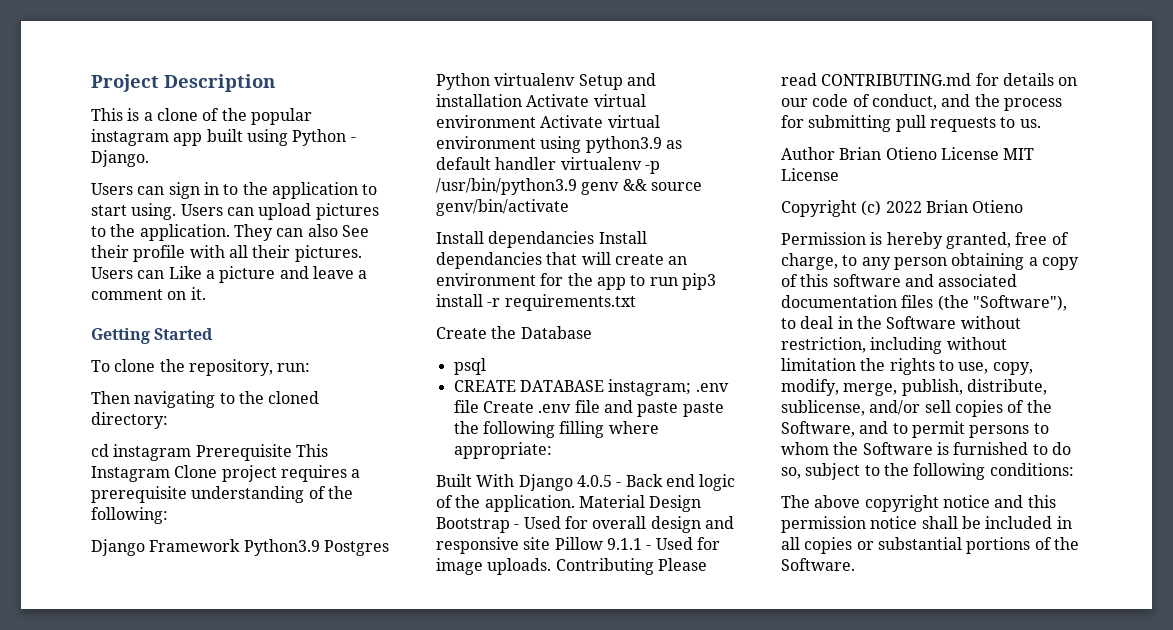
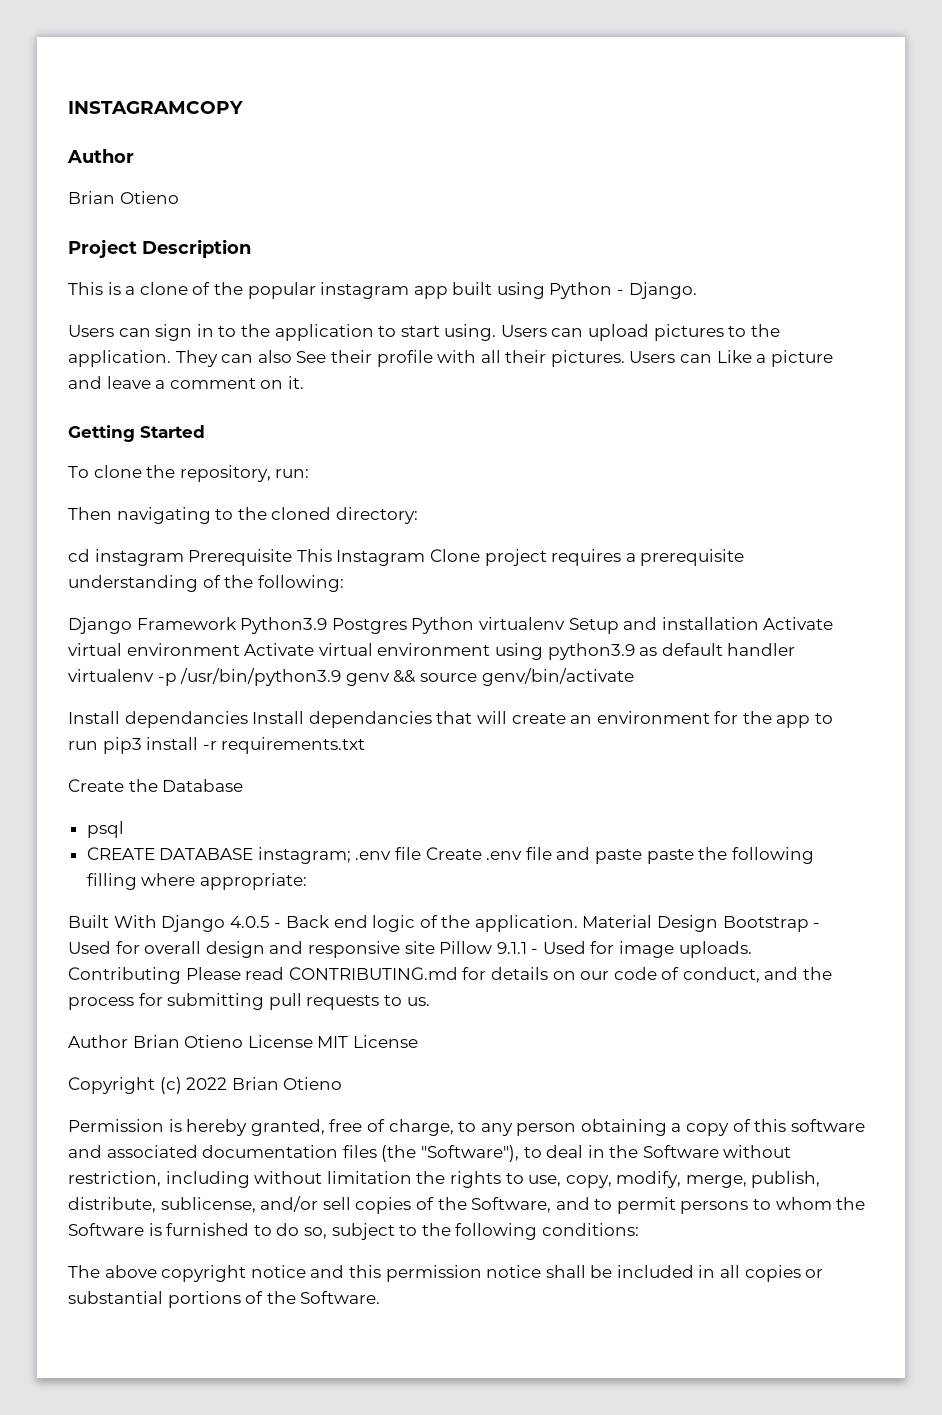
+ INSTAGRAMCOPY
+ Author
+ Brian Otieno

